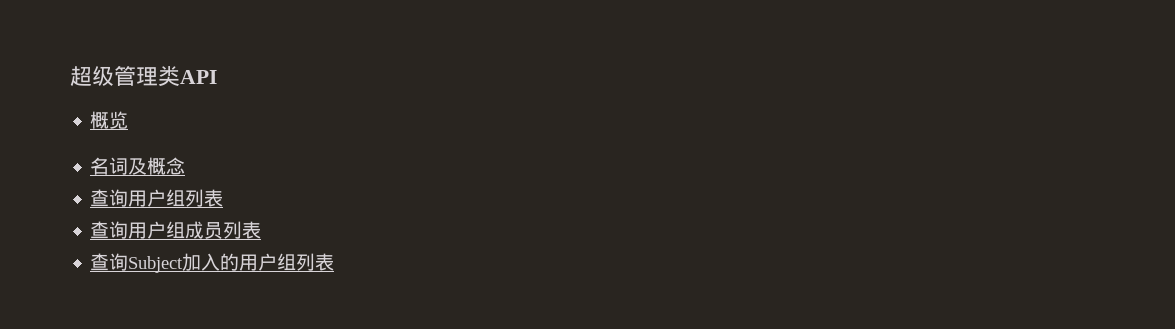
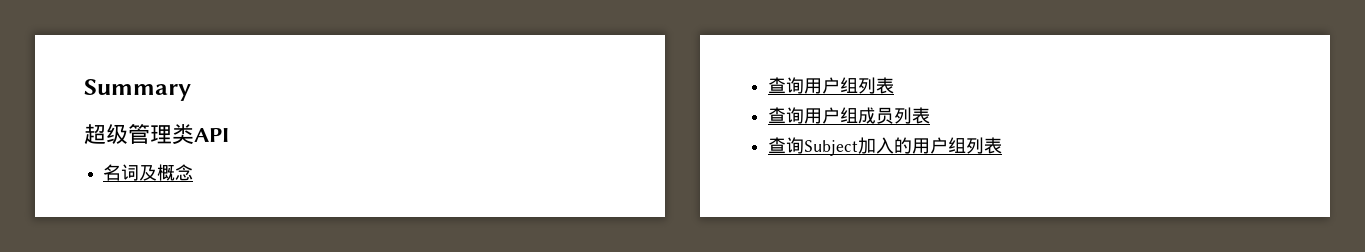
+ Summary
- 概览

